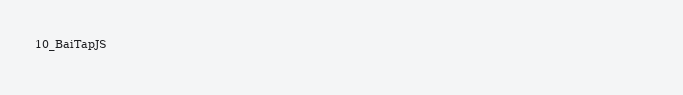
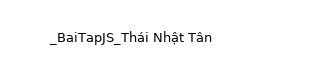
- 10_BaiTapJS
+ _BaiTapJS_Thái Nhật Tân

